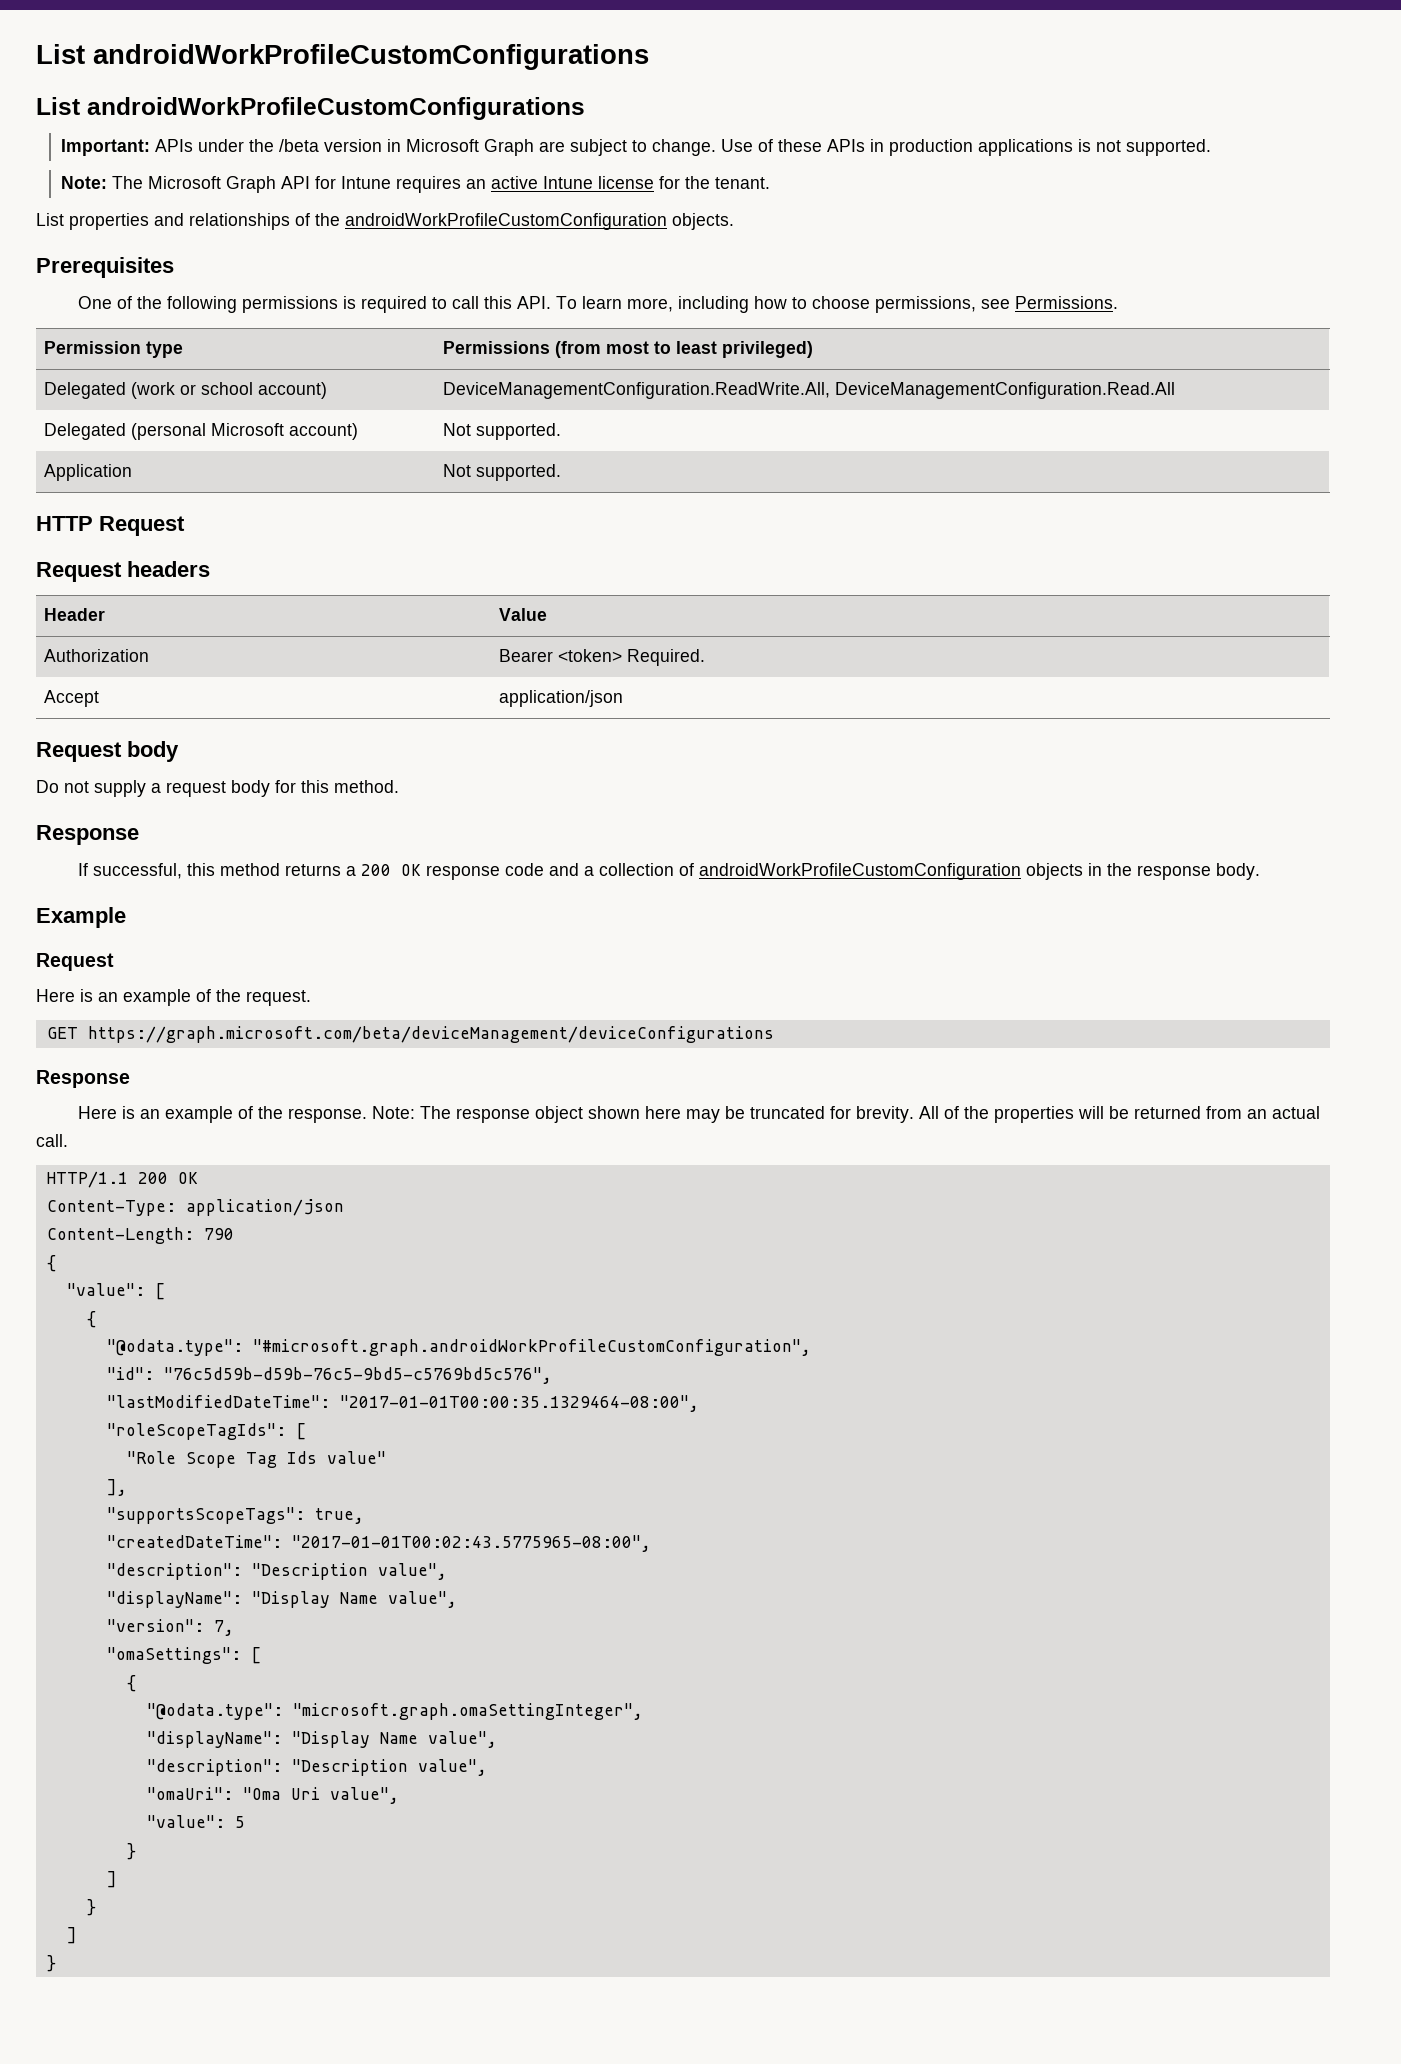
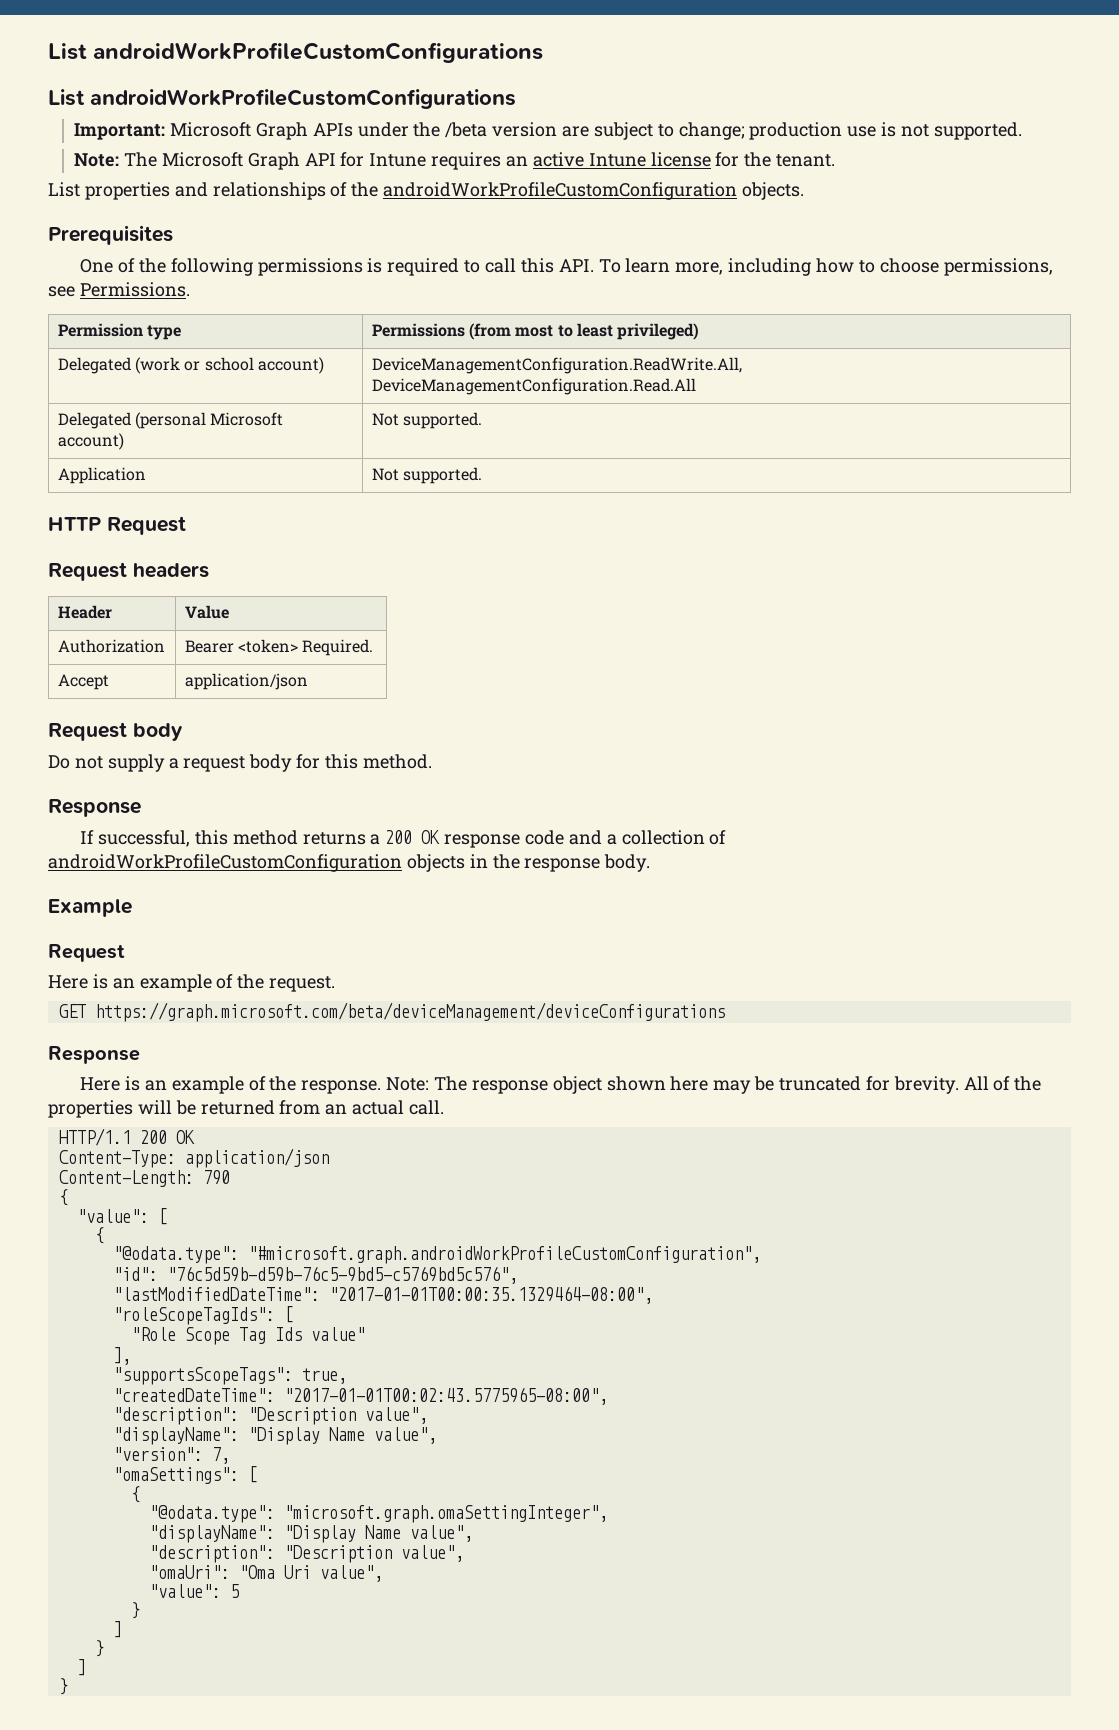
- Important: APIs under the /beta version in Microsoft Graph are subject to change. Use of these APIs in production applications is not supported.
+ Important: Microsoft Graph APIs under the /beta version are subject to change; production use is not supported.

